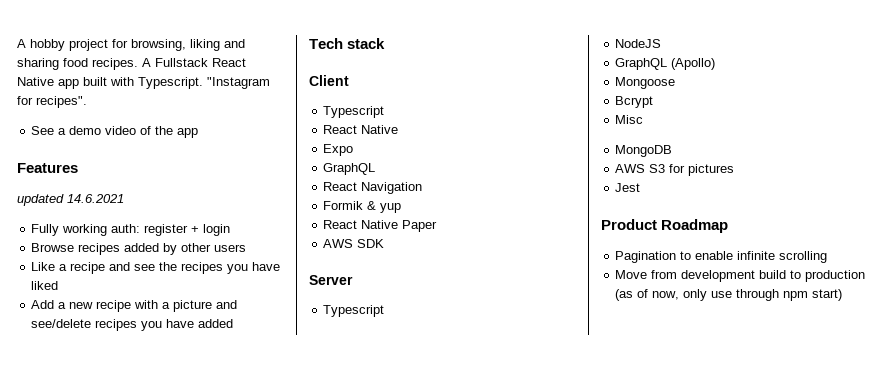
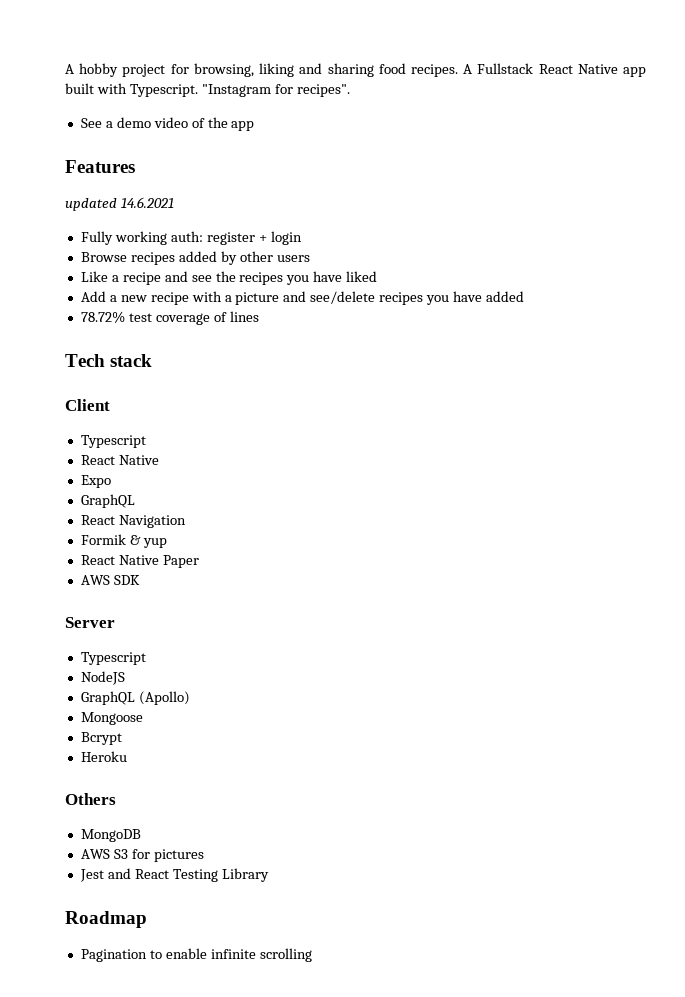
+ 78.72% test coverage of lines
- Misc
+ Heroku
+ Others
- Jest
- Product Roadmap
+ Jest and React Testing Library
+ Roadmap
- Move from development build to production (as of now, only use through npm start)

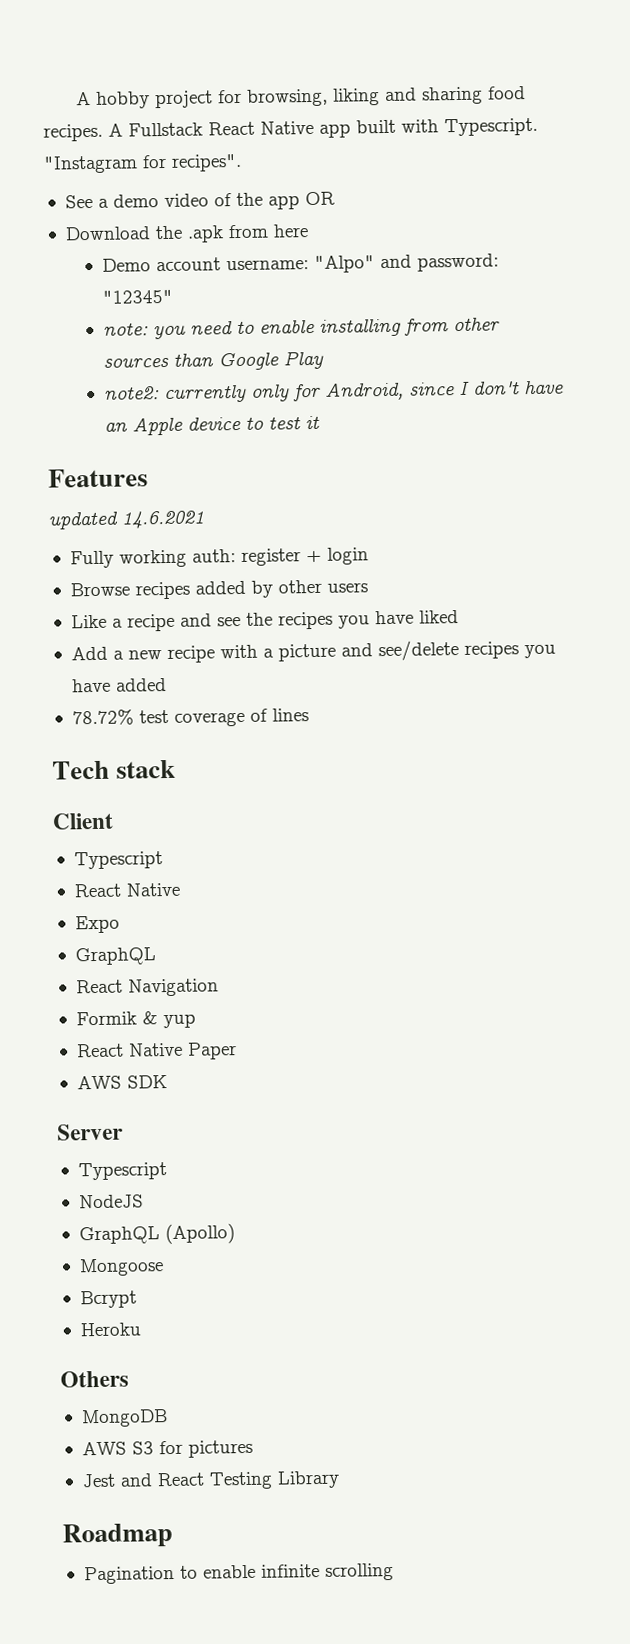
- See a demo video of the app
+ See a demo video of the app OR
+ Download the .apk from here
+ Demo account username: "Alpo" and password: "12345"
+ note: you need to enable installing from other sources than Google Play
+ note2: currently only for Android, since I don't have an Apple device to test it

